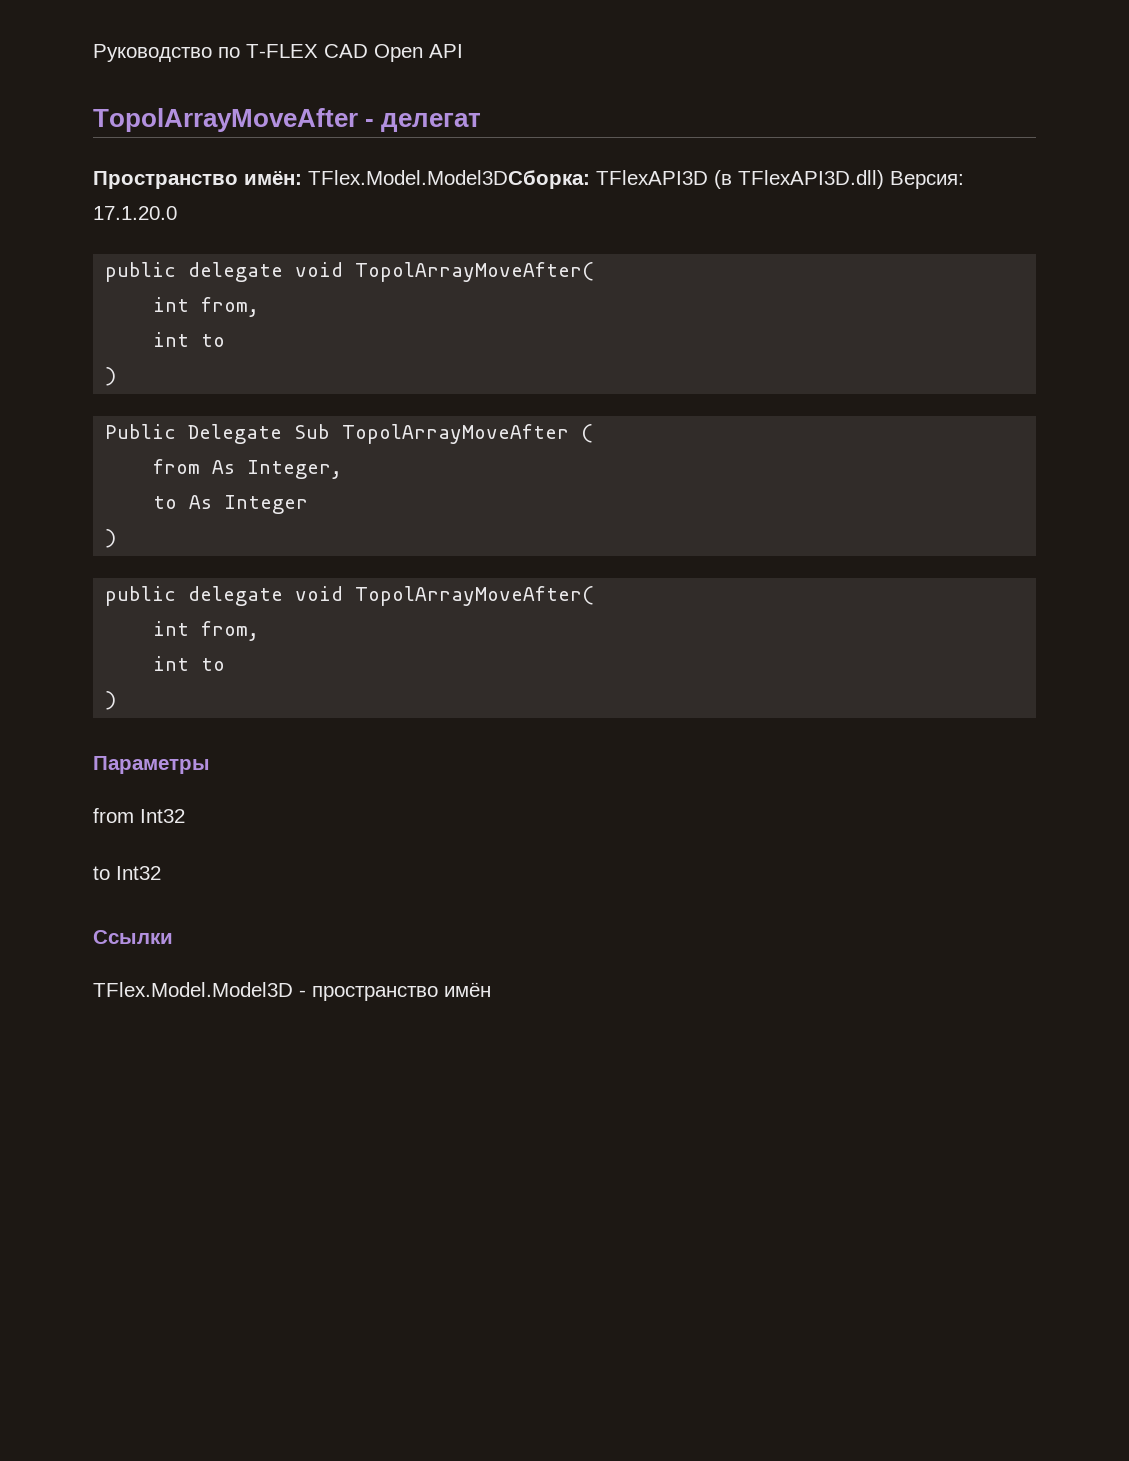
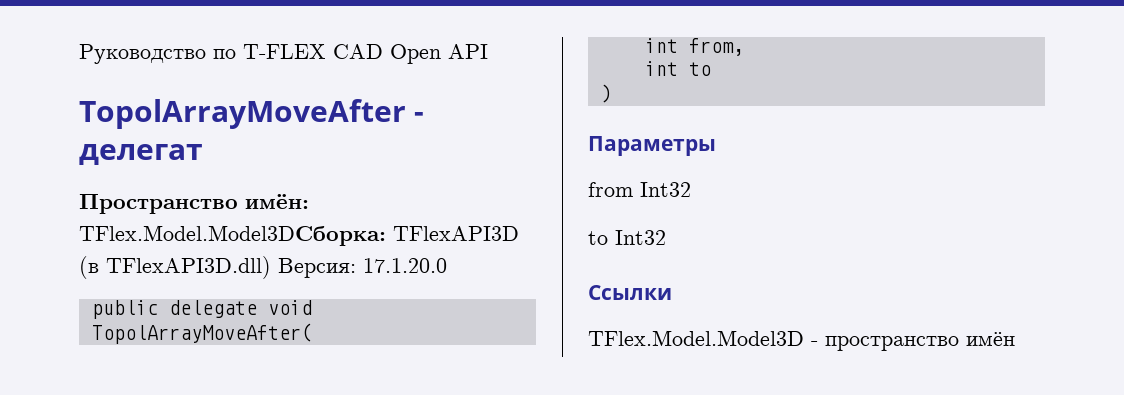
- Public Delegate Sub TopolArrayMoveAfter (
- from As Integer,
- to As Integer
- )
- public delegate void TopolArrayMoveAfter(
- int from,
- int to
- )

